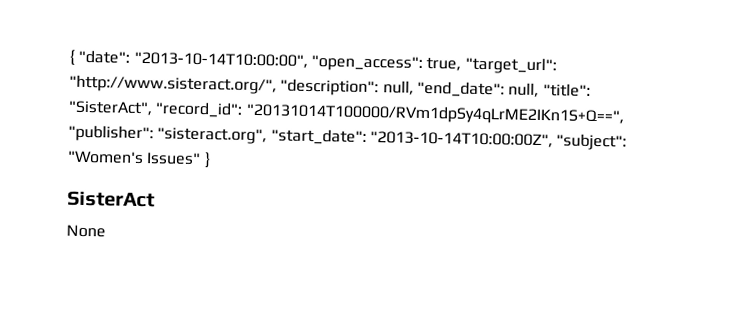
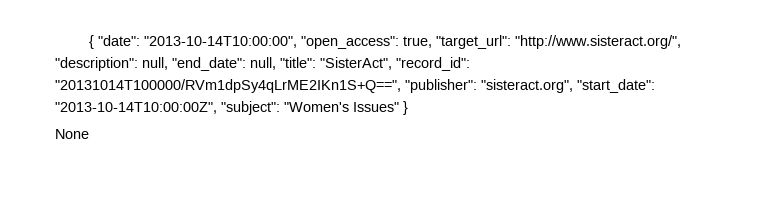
- SisterAct

